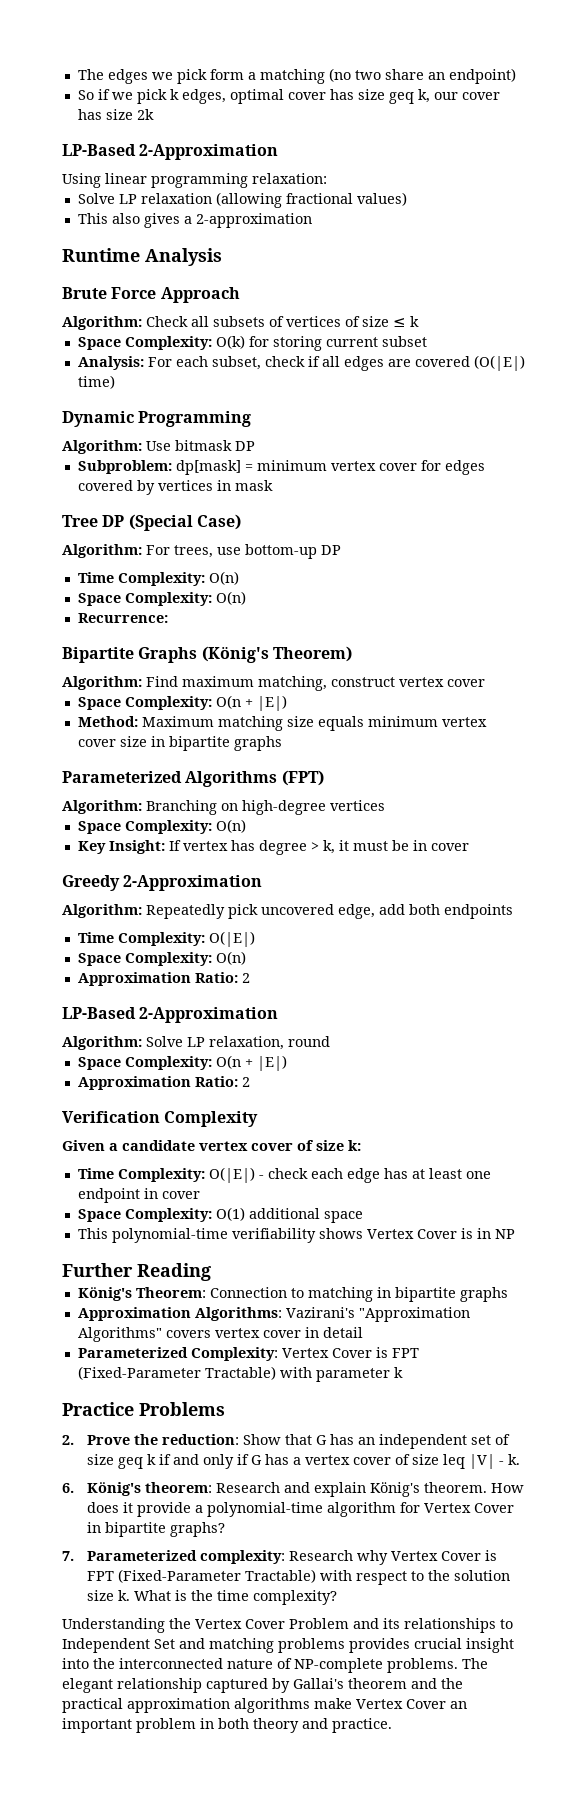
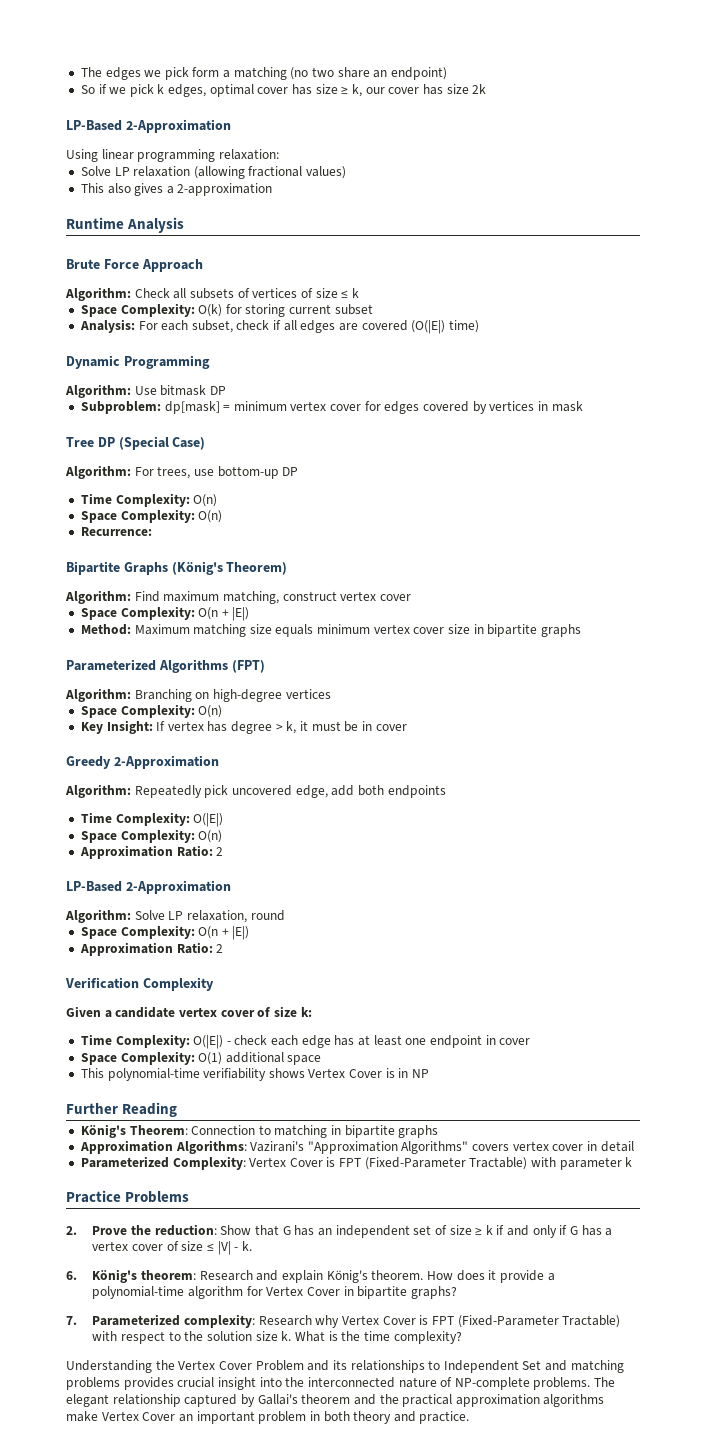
- So if we pick k edges, optimal cover has size geq k, our cover has size 2k
+ So if we pick k edges, optimal cover has size ≥ k, our cover has size 2k
- 2. Prove the reduction: Show that G has an independent set of size geq k if and only if G has a vertex cover of size leq |V| - k.
+ 2. Prove the reduction: Show that G has an independent set of size ≥ k if and only if G has a vertex cover of size ≤ |V| - k.

